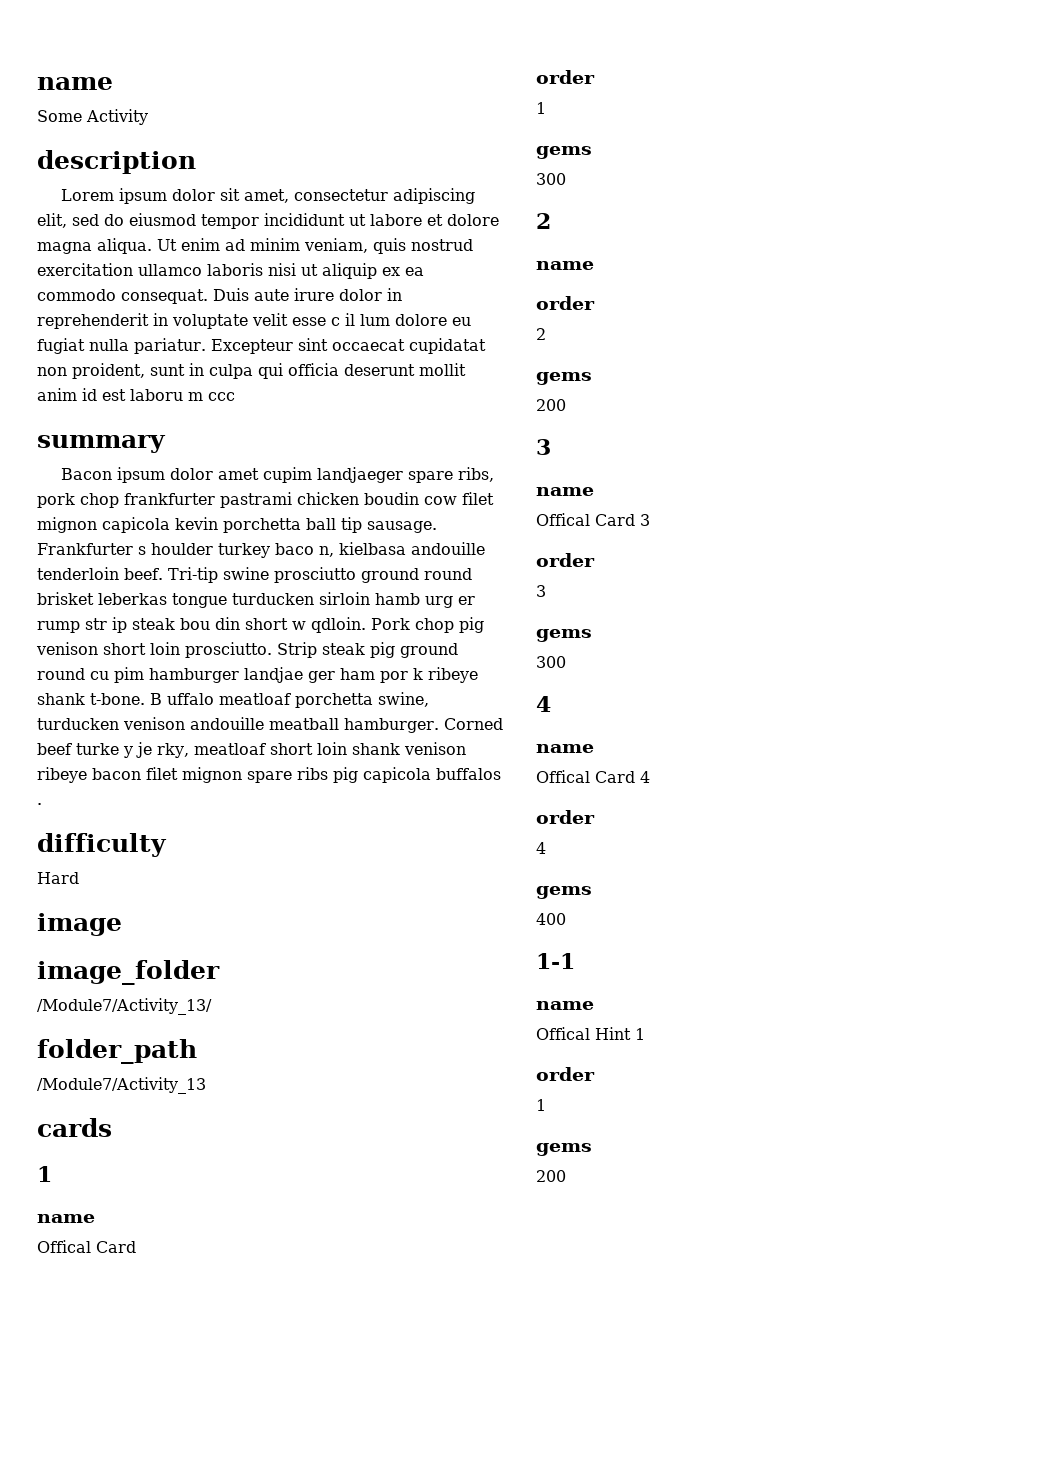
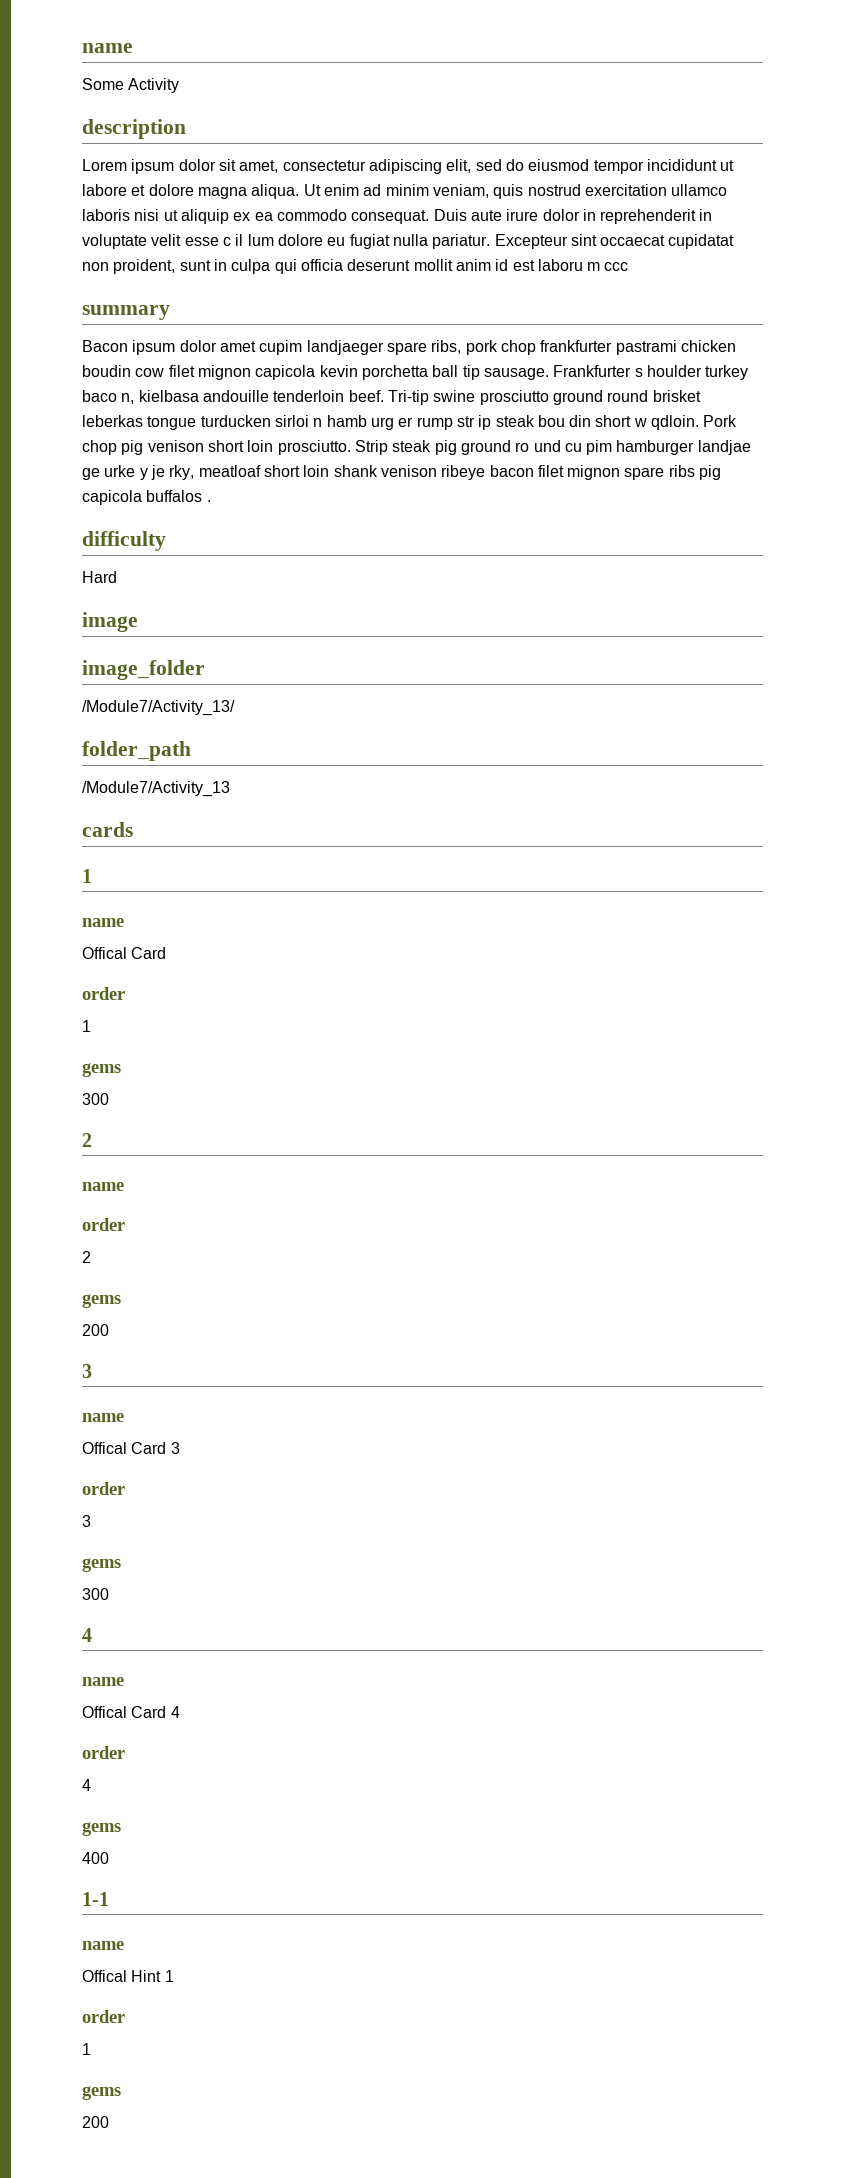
- Tri-tip swine prosciutto ground round brisket leberkas tongue turducken sirloin hamb urg er rump str ip steak bou din short w qdloin.
+ Tri-tip swine prosciutto ground round brisket leberkas tongue turducken sirloi n hamb urg er rump str ip steak bou din short w qdloin.
- Strip steak pig ground round cu pim hamburger landjae ger ham por k ribeye shank t-bone. B uffalo meatloaf porchetta swine, turducken venison andouille meatball hamburger. Corned beef turke y je rky, meatloaf short loin shank venison ribeye bacon filet mignon spare ribs pig capicola buffalos .
+ Strip steak pig ground ro und cu pim hamburger landjae ge urke y je rky, meatloaf short loin shank venison ribeye bacon filet mignon spare ribs pig capicola buffalos .

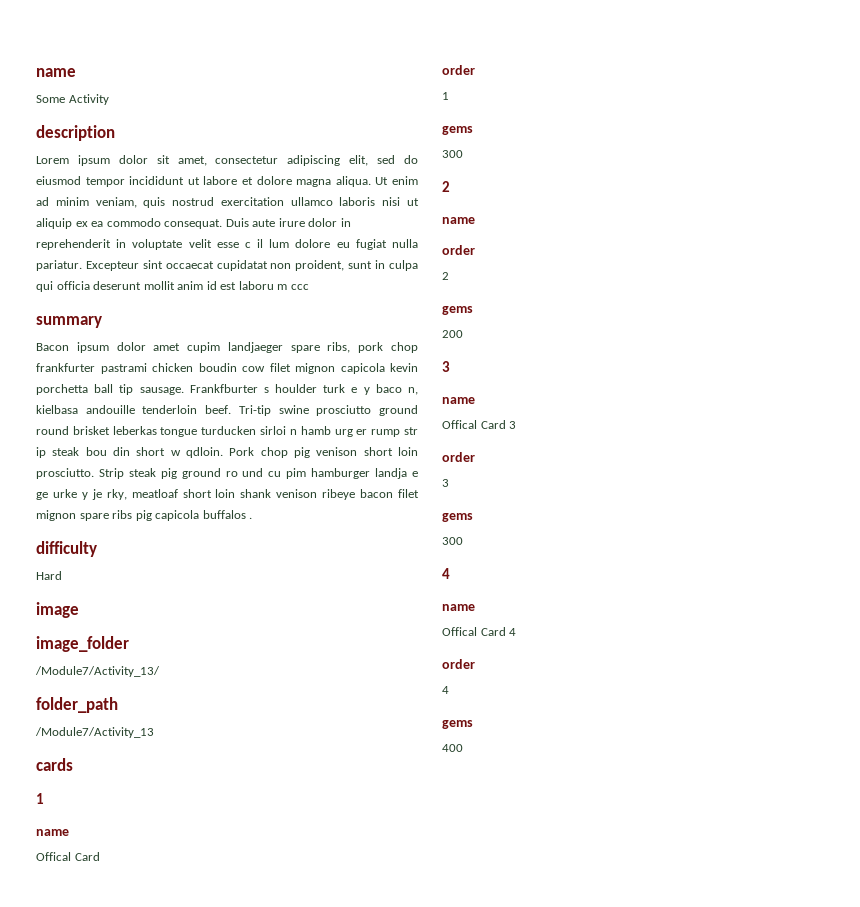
- Frankfurter s houlder turkey baco n, kielbasa andouille tenderloin beef.
+ Frankfburter s houlder turk e y baco n, kielbasa andouille tenderloin beef.
- Strip steak pig ground ro und cu pim hamburger landjae ge urke y je rky, meatloaf short loin shank venison ribeye bacon filet mignon spare ribs pig capicola buffalos .
+ Strip steak pig ground ro und cu pim hamburger landja e ge urke y je rky, meatloaf short loin shank venison ribeye bacon filet mignon spare ribs pig capicola buffalos .
- 1-1
- name
- Offical Hint 1
- order
- 1
- gems
- 200

